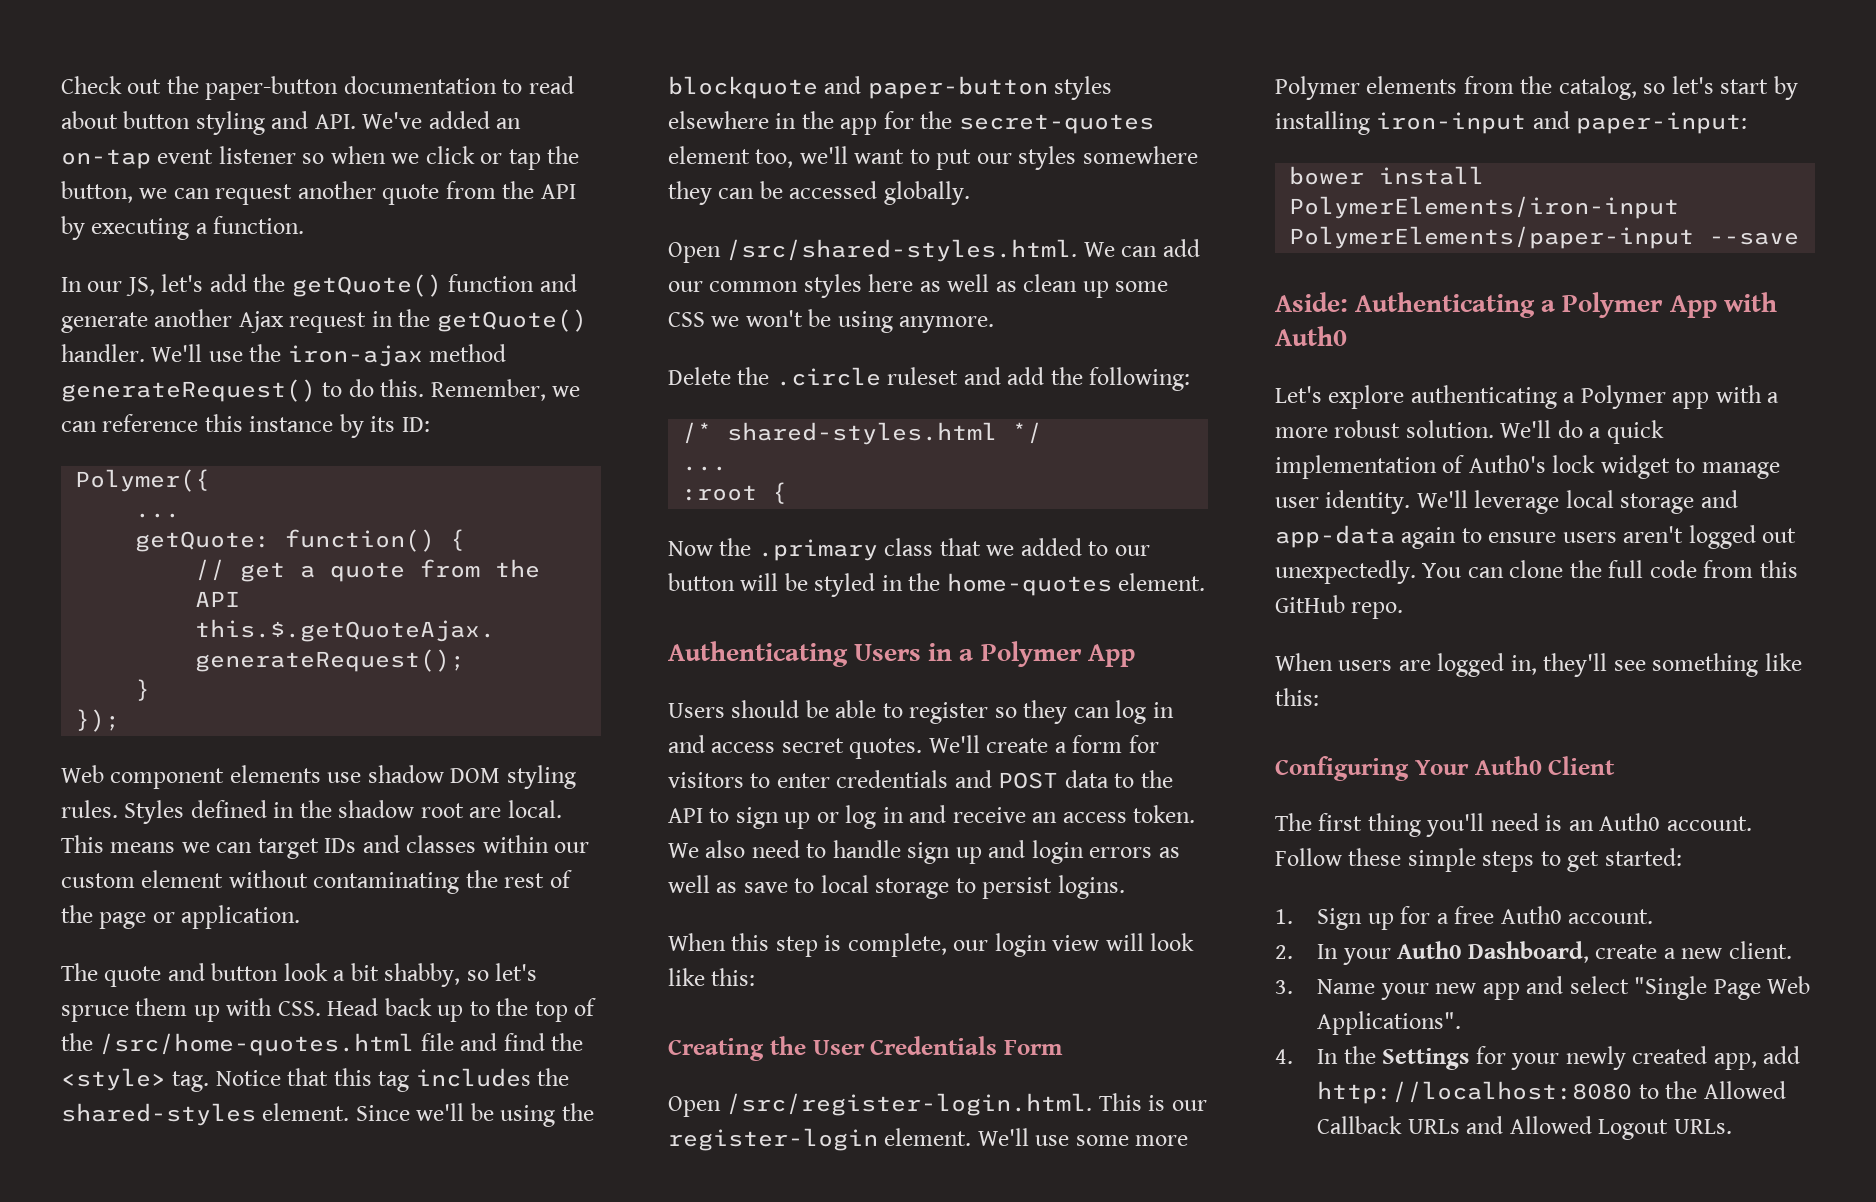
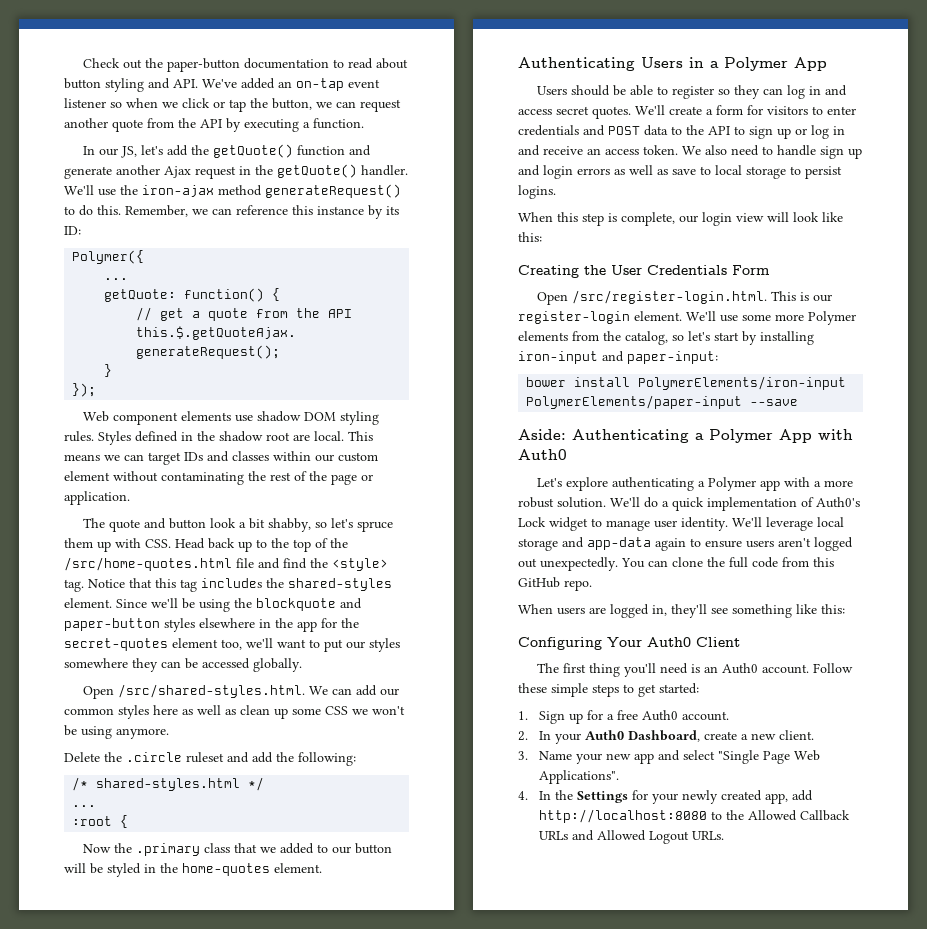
- We'll do a quick implementation of Auth0's lock widget to manage user identity.
+ We'll do a quick implementation of Auth0's Lock widget to manage user identity.

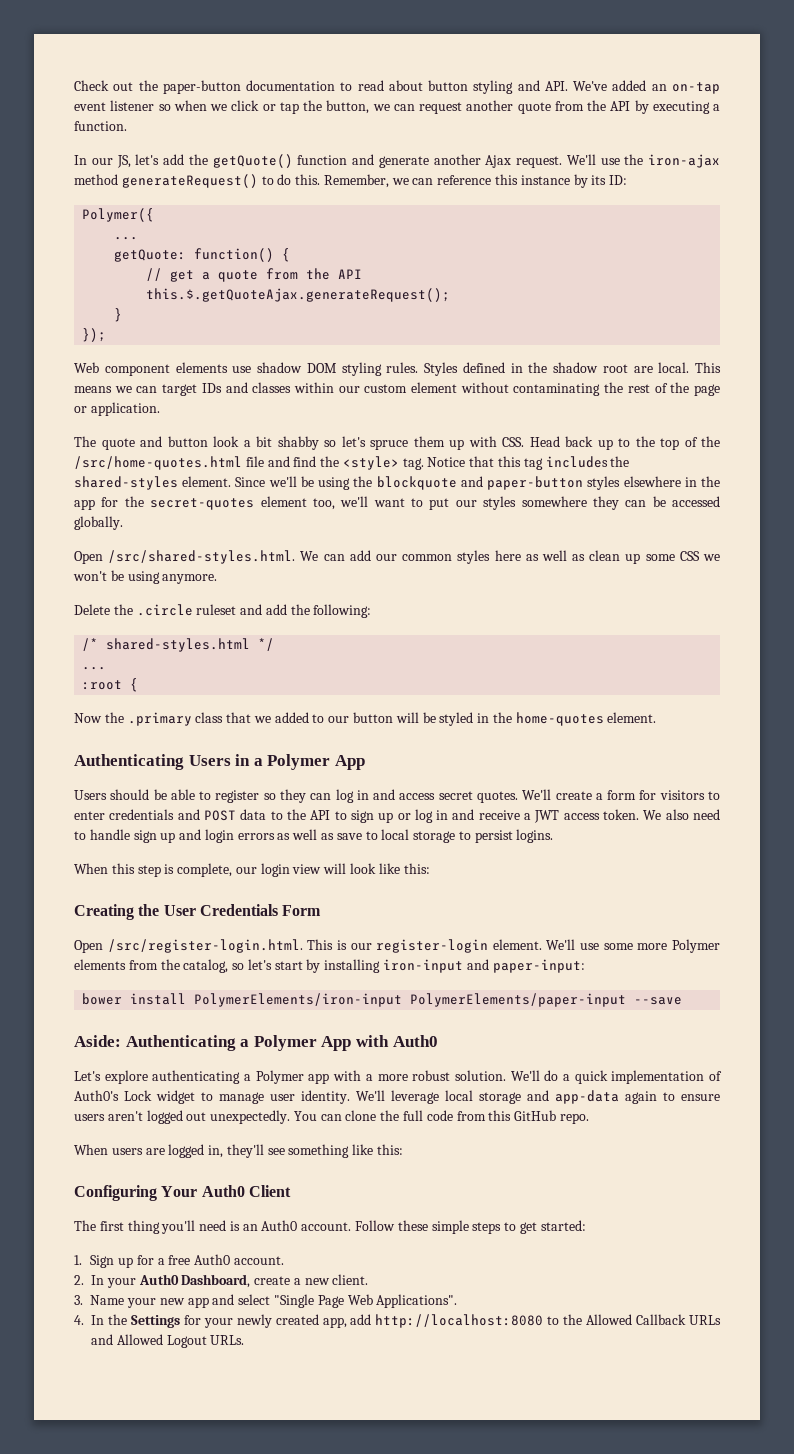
- In our JS, let's add the getQuote() function and generate another Ajax request in the getQuote() handler.
+ In our JS, let's add the getQuote() function and generate another Ajax request.
- The quote and button look a bit shabby, so let's spruce them up with CSS. Head back up to the top of the /src/home-quotes.html file and find the <style> tag.
+ The quote and button look a bit shabby so let's spruce them up with CSS. Head back up to the top of the /src/home-quotes.html file and find the <style> tag.
- We'll create a form for visitors to enter credentials and POST data to the API to sign up or log in and receive an access token.
+ We'll create a form for visitors to enter credentials and POST data to the API to sign up or log in and receive a JWT access token.

